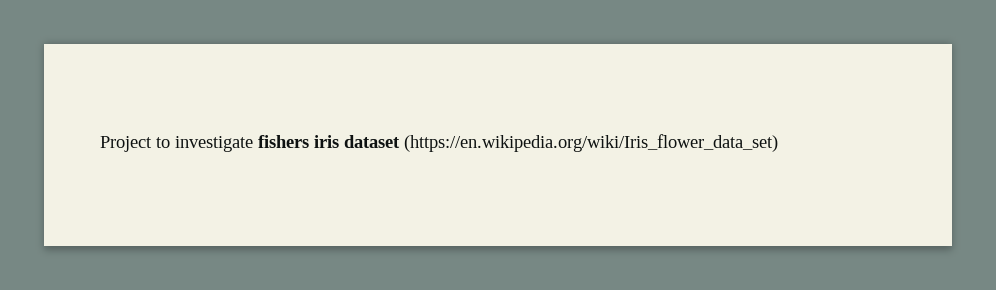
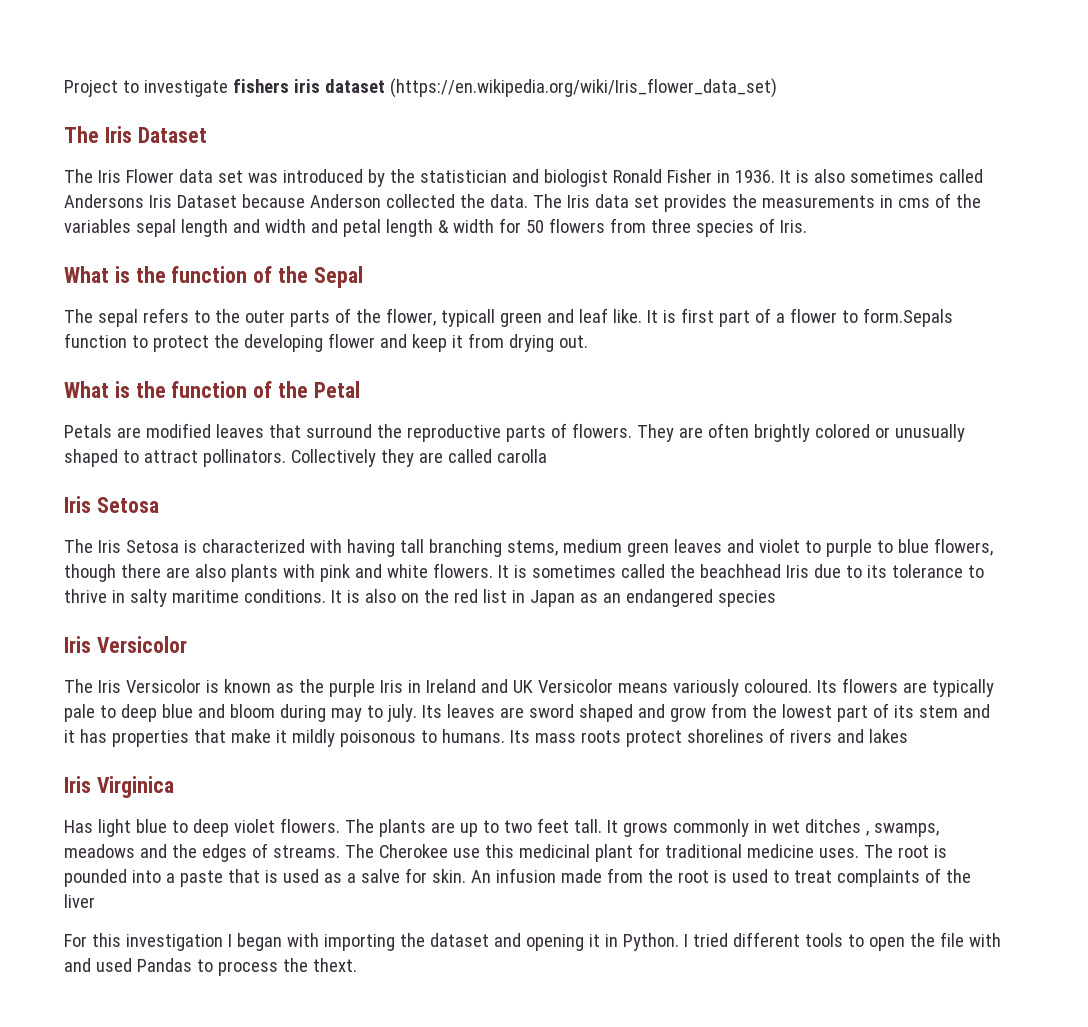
+ The Iris Dataset
+ The Iris Flower data set was introduced by the statistician and biologist Ronald Fisher in 1936. It is also sometimes called Andersons Iris Dataset because Anderson collected the data. The Iris data set provides the measurements in cms of the variables sepal length and width and petal length & width for 50 flowers from three species of Iris.
+ What is the function of the Sepal
+ The sepal refers to the outer parts of the flower, typicall green and leaf like. It is first part of a flower to form.Sepals function to protect the developing flower and keep it from drying out.
+ What is the function of the Petal
+ Petals are modified leaves that surround the reproductive parts of flowers. They are often brightly colored or unusually shaped to attract pollinators. Collectively they are called carolla
+ Iris Setosa
+ The Iris Setosa is characterized with having tall branching stems, medium green leaves and violet to purple to blue flowers, though there are also plants with pink and white flowers. It is sometimes called the beachhead Iris due to its tolerance to thrive in salty maritime conditions. It is also on the red list in Japan as an endangered species
+ Iris Versicolor
+ The Iris Versicolor is known as the purple Iris in Ireland and UK Versicolor means variously coloured. Its flowers are typically pale to deep blue and bloom during may to july. Its leaves are sword shaped and grow from the lowest part of its stem and it has properties that make it mildly poisonous to humans. Its mass roots protect shorelines of rivers and lakes
+ Iris Virginica
+ Has light blue to deep violet flowers. The plants are up to two feet tall. It grows commonly in wet ditches , swamps, meadows and the edges of streams. The Cherokee use this medicinal plant for traditional medicine uses. The root is pounded into a paste that is used as a salve for skin. An infusion made from the root is used to treat complaints of the liver
+ For this investigation I began with importing the dataset and opening it in Python. I tried different tools to open the file with and used Pandas to process the thext.

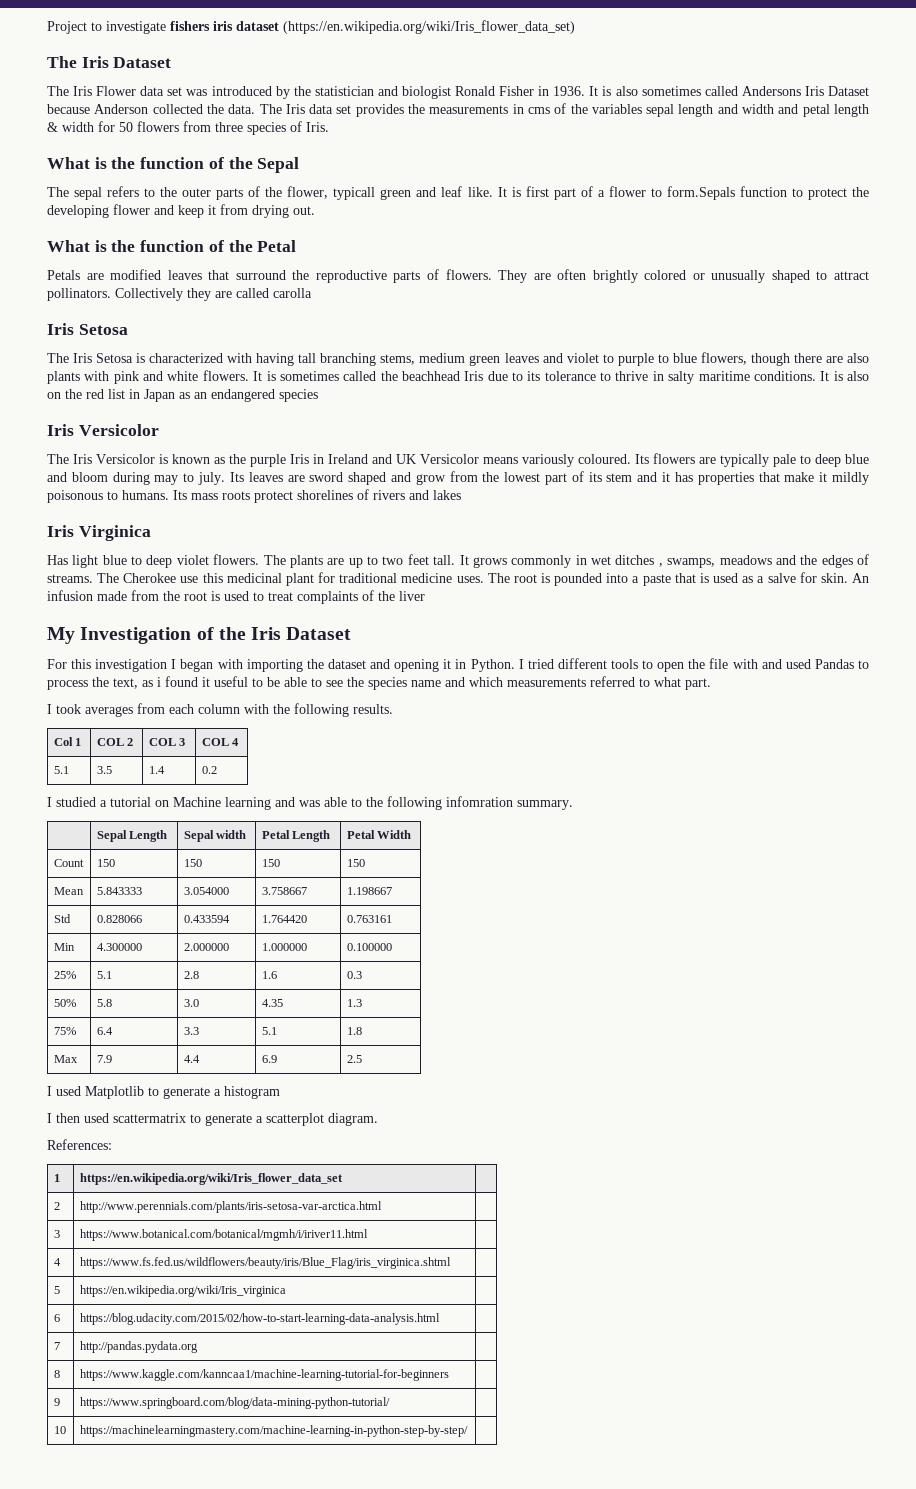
+ My Investigation of the Iris Dataset
- I tried different tools to open the file with and used Pandas to process the thext.
+ I tried different tools to open the file with and used Pandas to process the text, as i found it useful to be able to see the species name and which measurements referred to what part.
+ I took averages from each column with the following results.
+ Col 1 | COL 2 | COL 3 | COL 4
+ 5.1 | 3.5 | 1.4 | 0.2
+ I studied a tutorial on Machine learning and was able to the following infomration summary.
+ | Sepal Length | Sepal width | Petal Length | Petal Width
+ Count | 150 | 150 | 150 | 150
+ Mean | 5.843333 | 3.054000 | 3.758667 | 1.198667
+ Std | 0.828066 | 0.433594 | 1.764420 | 0.763161
+ Min | 4.300000 | 2.000000 | 1.000000 | 0.100000
+ 25% | 5.1 | 2.8 | 1.6 | 0.3
+ 50% | 5.8 | 3.0 | 4.35 | 1.3
+ 75% | 6.4 | 3.3 | 5.1 | 1.8
+ Max | 7.9 | 4.4 | 6.9 | 2.5
+ I used Matplotlib to generate a histogram
+ I then used scattermatrix to generate a scatterplot diagram.
+ References:
+ 1 | https://en.wikipedia.org/wiki/Iris_flower_data_set |
+ 2 | http://www.perennials.com/plants/iris-setosa-var-arctica.html |
+ 3 | https://www.botanical.com/botanical/mgmh/i/iriver11.html |
+ 4 | https://www.fs.fed.us/wildflowers/beauty/iris/Blue_Flag/iris_virginica.shtml |
+ 5 | https://en.wikipedia.org/wiki/Iris_virginica |
+ 6 | https://blog.udacity.com/2015/02/how-to-start-learning-data-analysis.html |
+ 7 | http://pandas.pydata.org |
+ 8 | https://www.kaggle.com/kanncaa1/machine-learning-tutorial-for-beginners |
+ 9 | https://www.springboard.com/blog/data-mining-python-tutorial/ |
+ 10 | https://machinelearningmastery.com/machine-learning-in-python-step-by-step/ |

